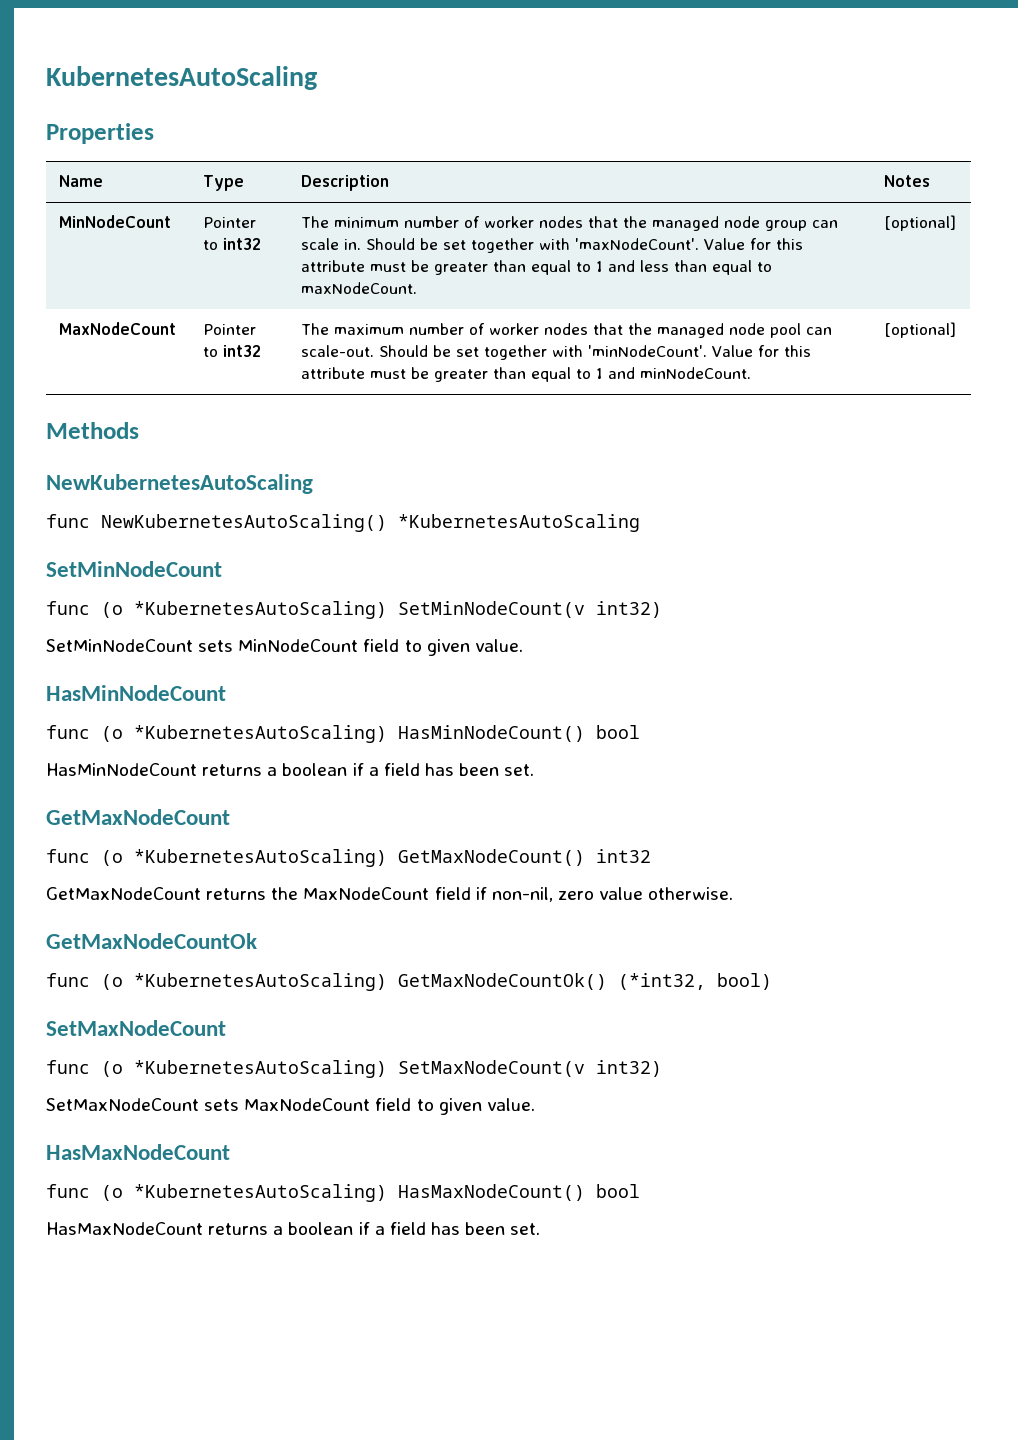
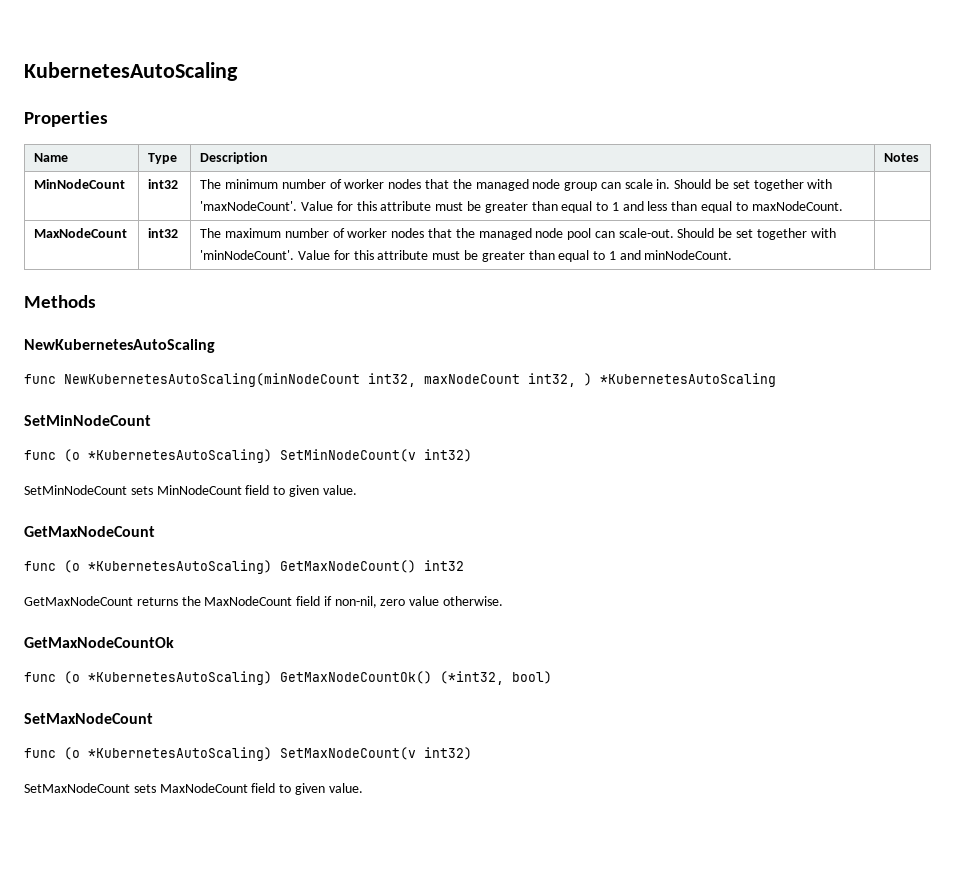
- MinNodeCount | Pointer to int32
+ MinNodeCount | int32
- Value for this attribute must be greater than equal to 1 and less than equal to maxNodeCount. | [optional]
+ Value for this attribute must be greater than equal to 1 and less than equal to maxNodeCount.
- MaxNodeCount | Pointer to int32 | The maximum number of worker nodes that the managed node pool can scale-out. Should be set together with 'minNodeCount'. Value for this attribute must be greater than equal to 1 and minNodeCount. | [optional]
+ MaxNodeCount | int32 | The maximum number of worker nodes that the managed node pool can scale-out. Should be set together with 'minNodeCount'. Value for this attribute must be greater than equal to 1 and minNodeCount. |
- func NewKubernetesAutoScaling() *KubernetesAutoScaling
+ func NewKubernetesAutoScaling(minNodeCount int32, maxNodeCount int32, ) *KubernetesAutoScaling
  SetMinNodeCount sets MinNodeCount field to given value.
- HasMinNodeCount
- func (o *KubernetesAutoScaling) HasMinNodeCount() bool
- HasMinNodeCount returns a boolean if a field has been set.
  SetMaxNodeCount sets MaxNodeCount field to given value.
- HasMaxNodeCount
- func (o *KubernetesAutoScaling) HasMaxNodeCount() bool
- HasMaxNodeCount returns a boolean if a field has been set.

